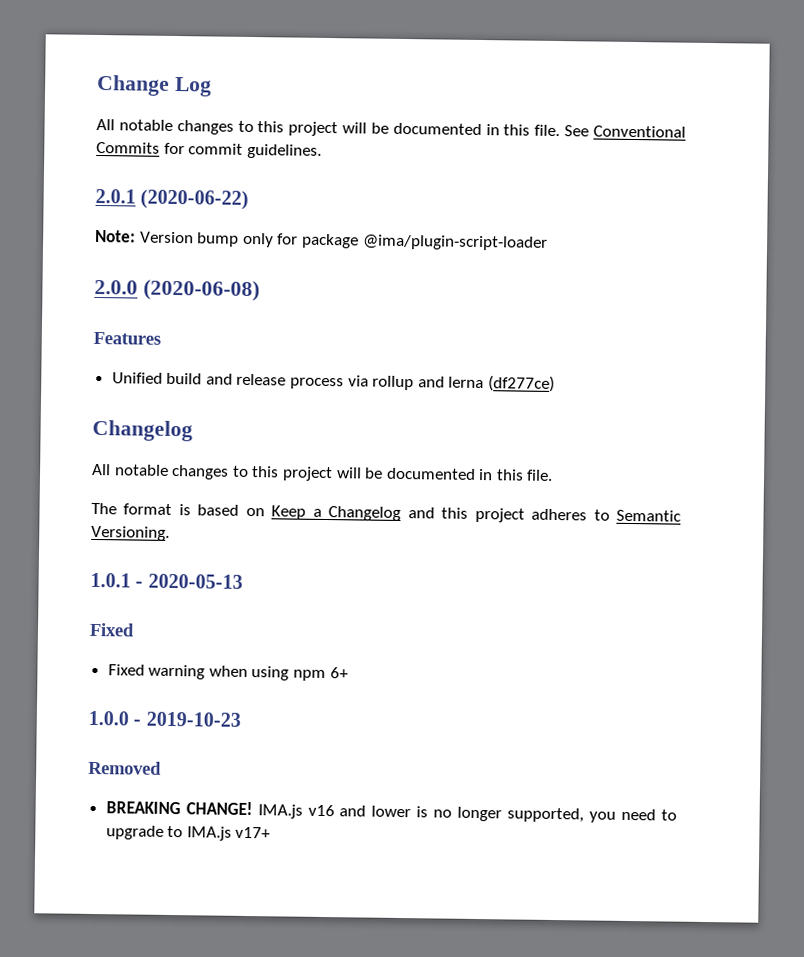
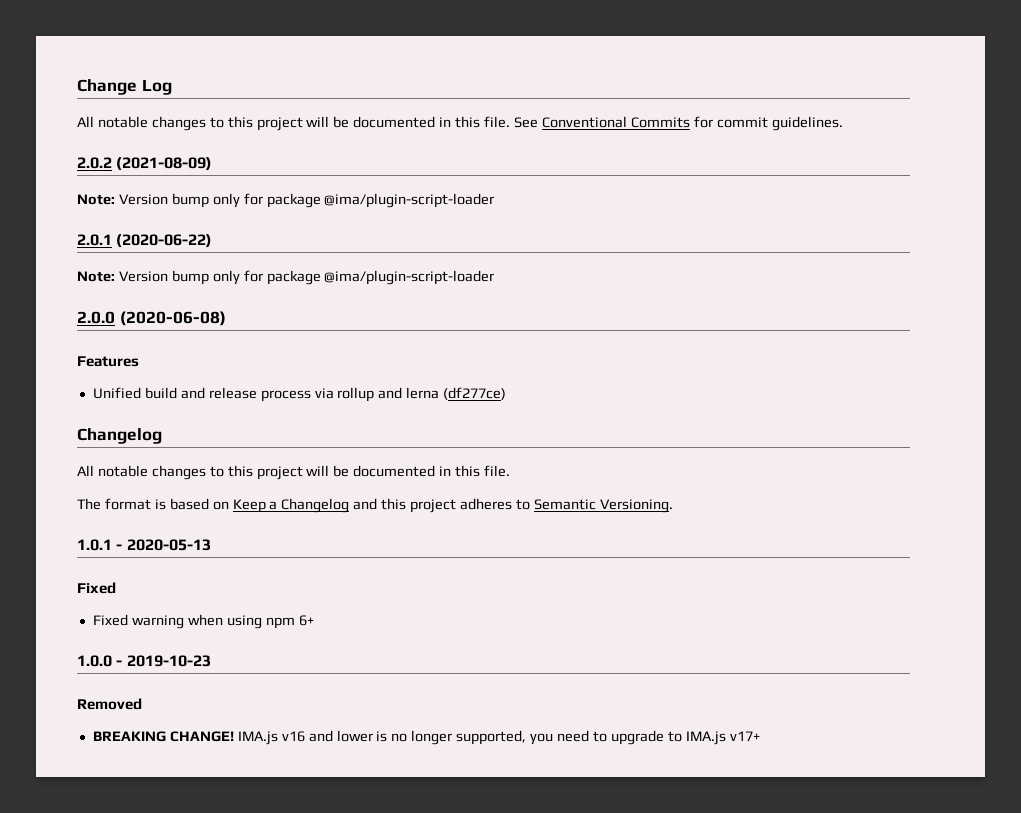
+ 2.0.2 (2021-08-09)
+ Note: Version bump only for package @ima/plugin-script-loader

